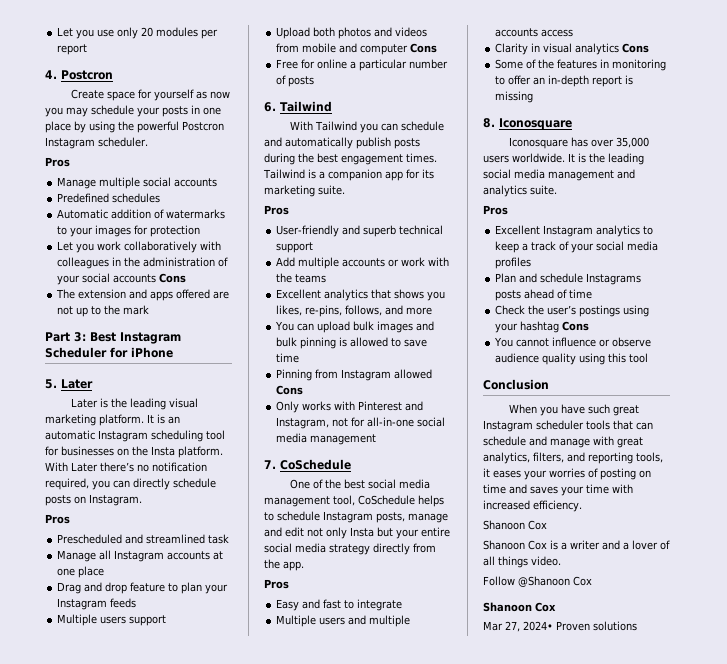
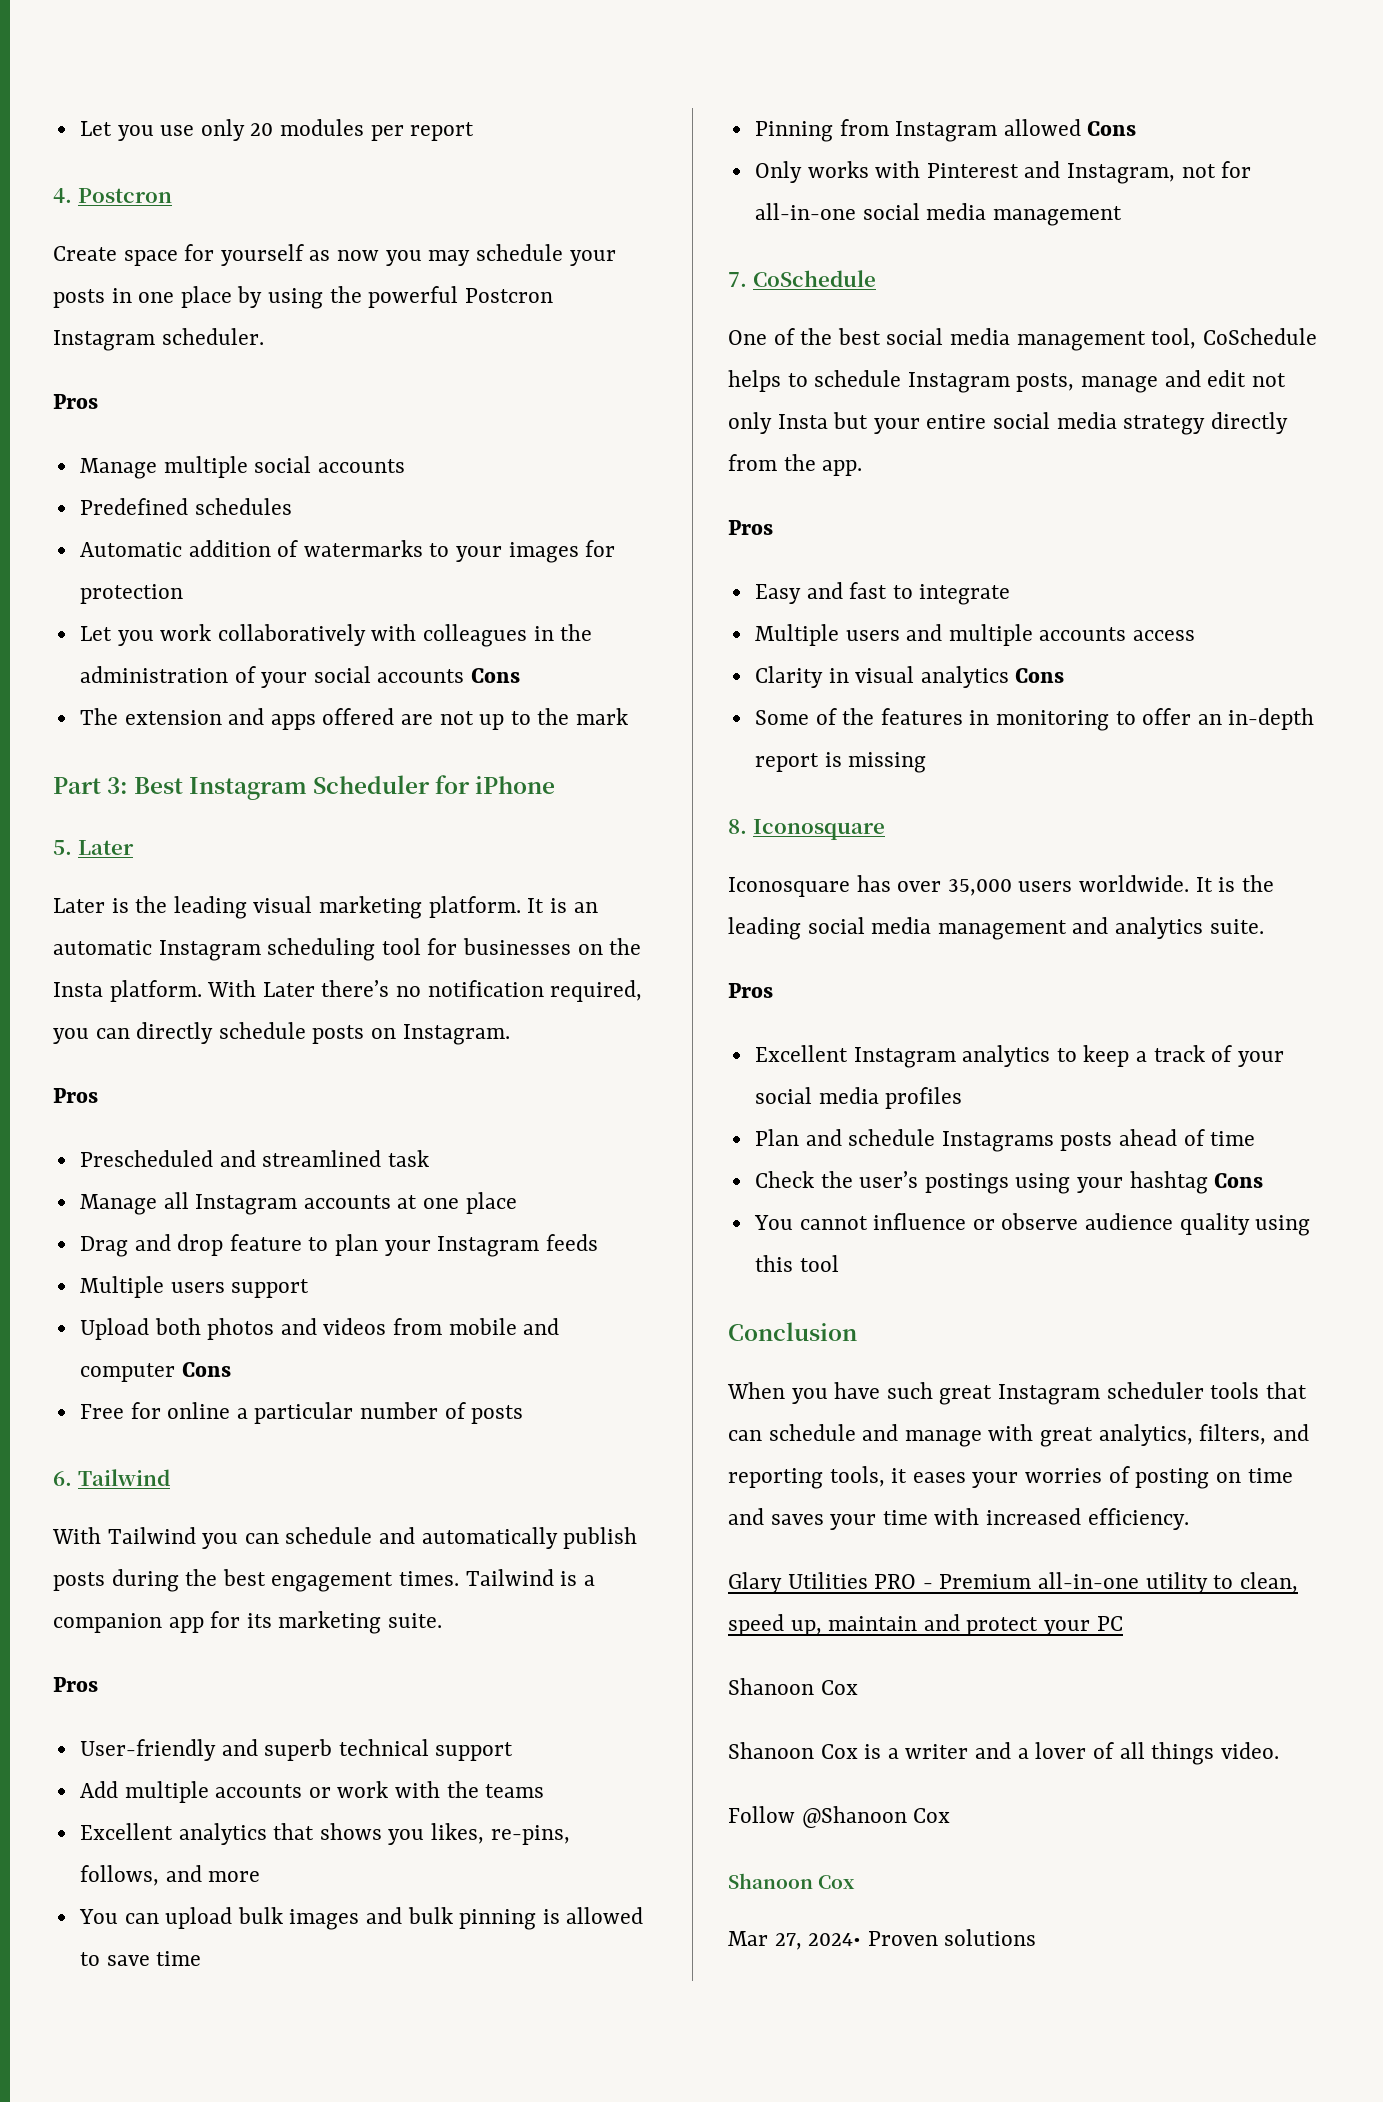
+ Glary Utilities PRO - Premium all-in-one utility to clean, speed up, maintain and protect your PC

